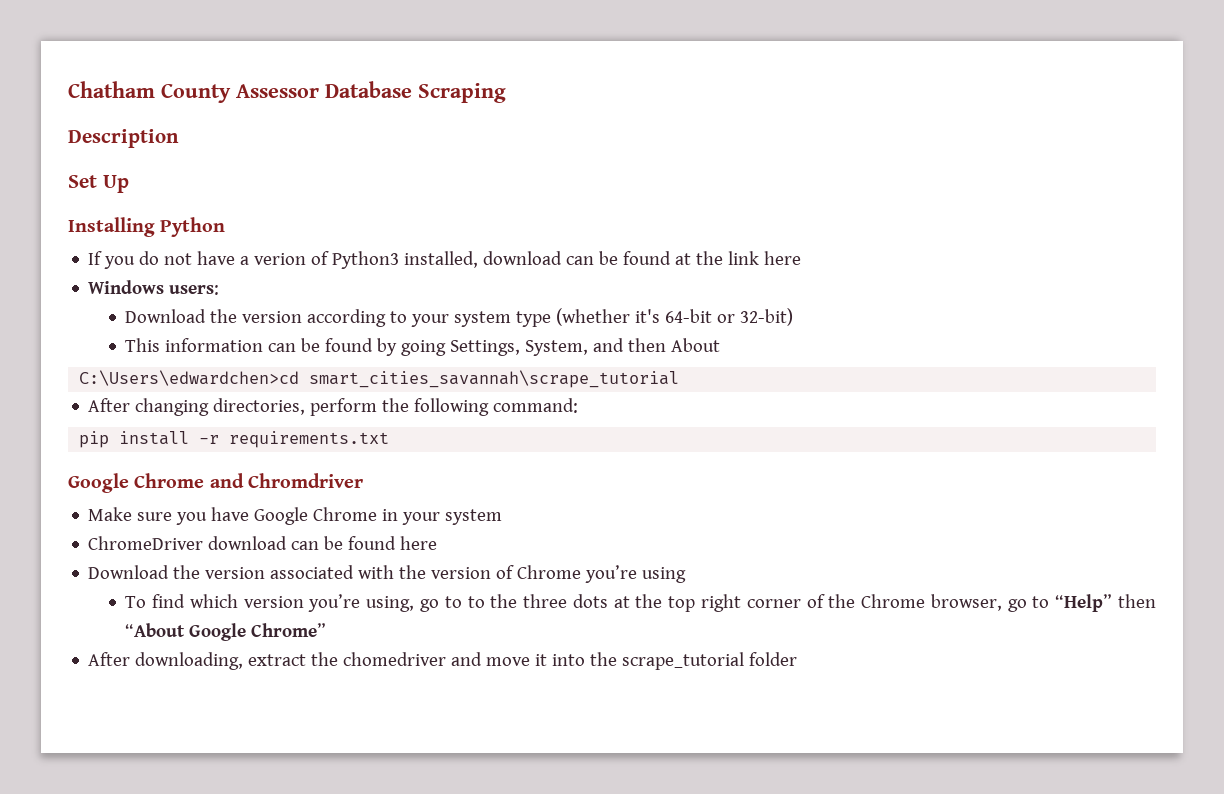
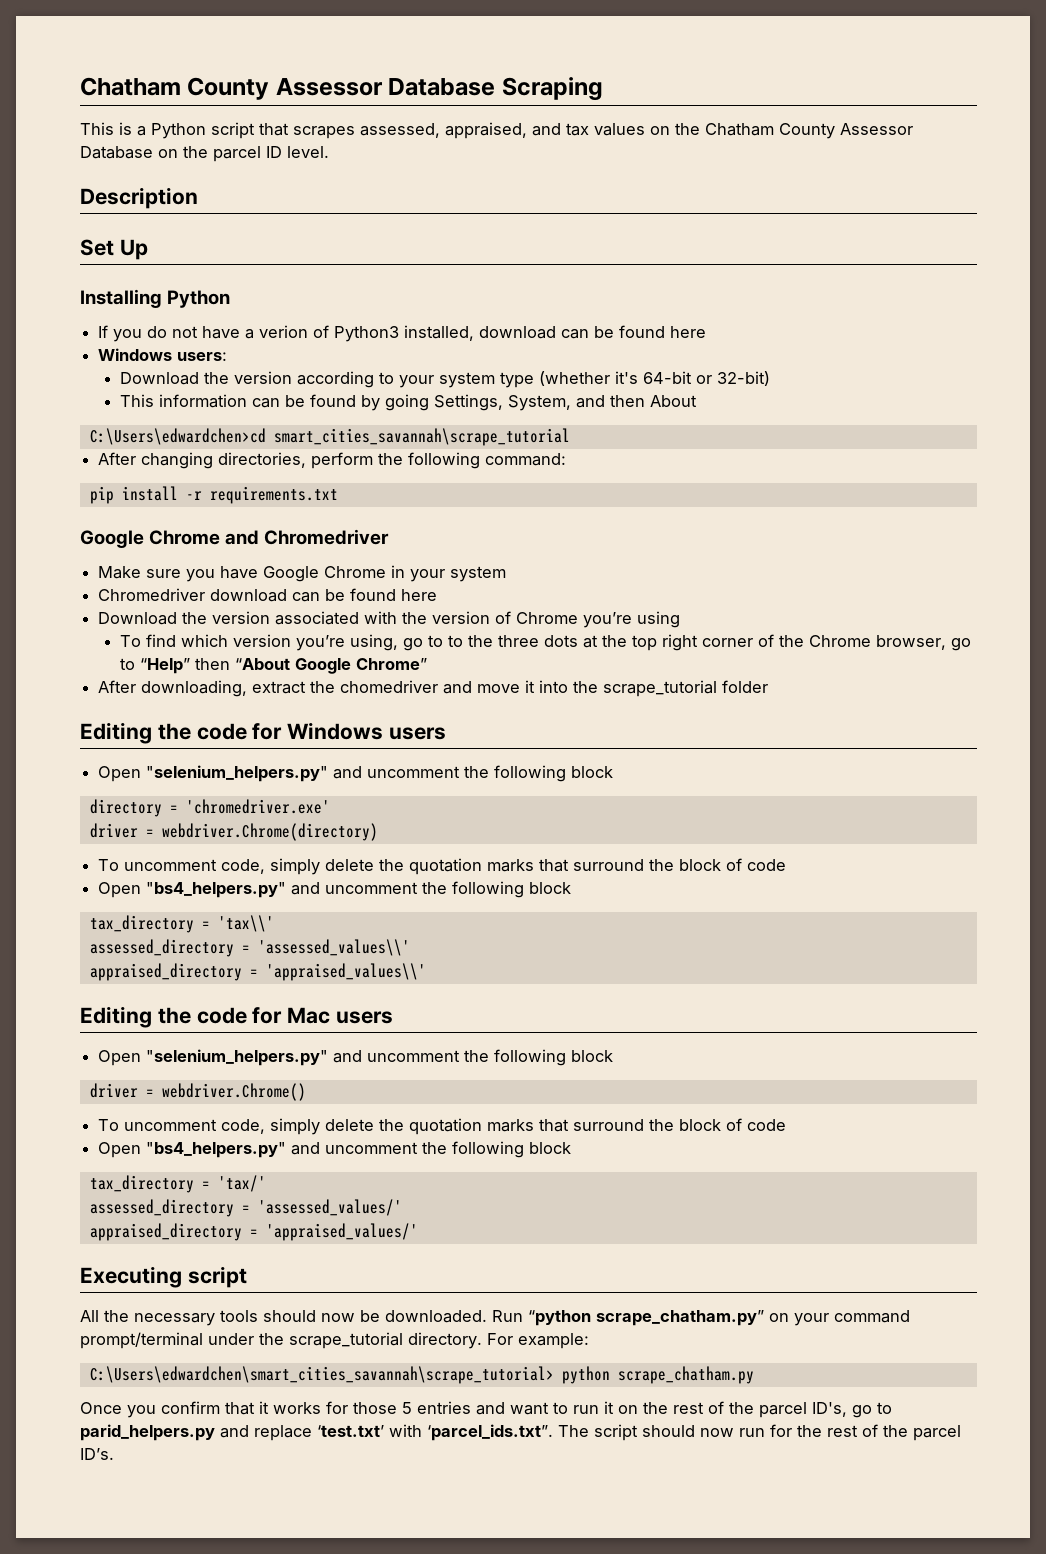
+ This is a Python script that scrapes assessed, appraised, and tax values on the Chatham County Assessor Database on the parcel ID level.
- If you do not have a verion of Python3 installed, download can be found at the link here
+ If you do not have a verion of Python3 installed, download can be found here
- Google Chrome and Chromdriver
+ Google Chrome and Chromedriver
- ChromeDriver download can be found here
+ Chromedriver download can be found here
+ Editing the code for Windows users
+ Open "selenium_helpers.py" and uncomment the following block
+ directory = 'chromedriver.exe'
+ driver = webdriver.Chrome(directory)
+ To uncomment code, simply delete the quotation marks that surround the block of code
+ Open "bs4_helpers.py" and uncomment the following block
+ tax_directory = 'tax\\'
+ assessed_directory = 'assessed_values\\'
+ appraised_directory = 'appraised_values\\'
+ Editing the code for Mac users
+ Open "selenium_helpers.py" and uncomment the following block
+ driver = webdriver.Chrome()
+ To uncomment code, simply delete the quotation marks that surround the block of code
+ Open "bs4_helpers.py" and uncomment the following block
+ tax_directory = 'tax/'
+ assessed_directory = 'assessed_values/'
+ appraised_directory = 'appraised_values/'
+ Executing script
+ All the necessary tools should now be downloaded. Run “python scrape_chatham.py” on your command prompt/terminal under the scrape_tutorial directory. For example:
+ C:\Users\edwardchen\smart_cities_savannah\scrape_tutorial> python scrape_chatham.py
+ Once you confirm that it works for those 5 entries and want to run it on the rest of the parcel ID's, go to parid_helpers.py and replace ‘test.txt’ with ‘parcel_ids.txt”. The script should now run for the rest of the parcel ID’s.

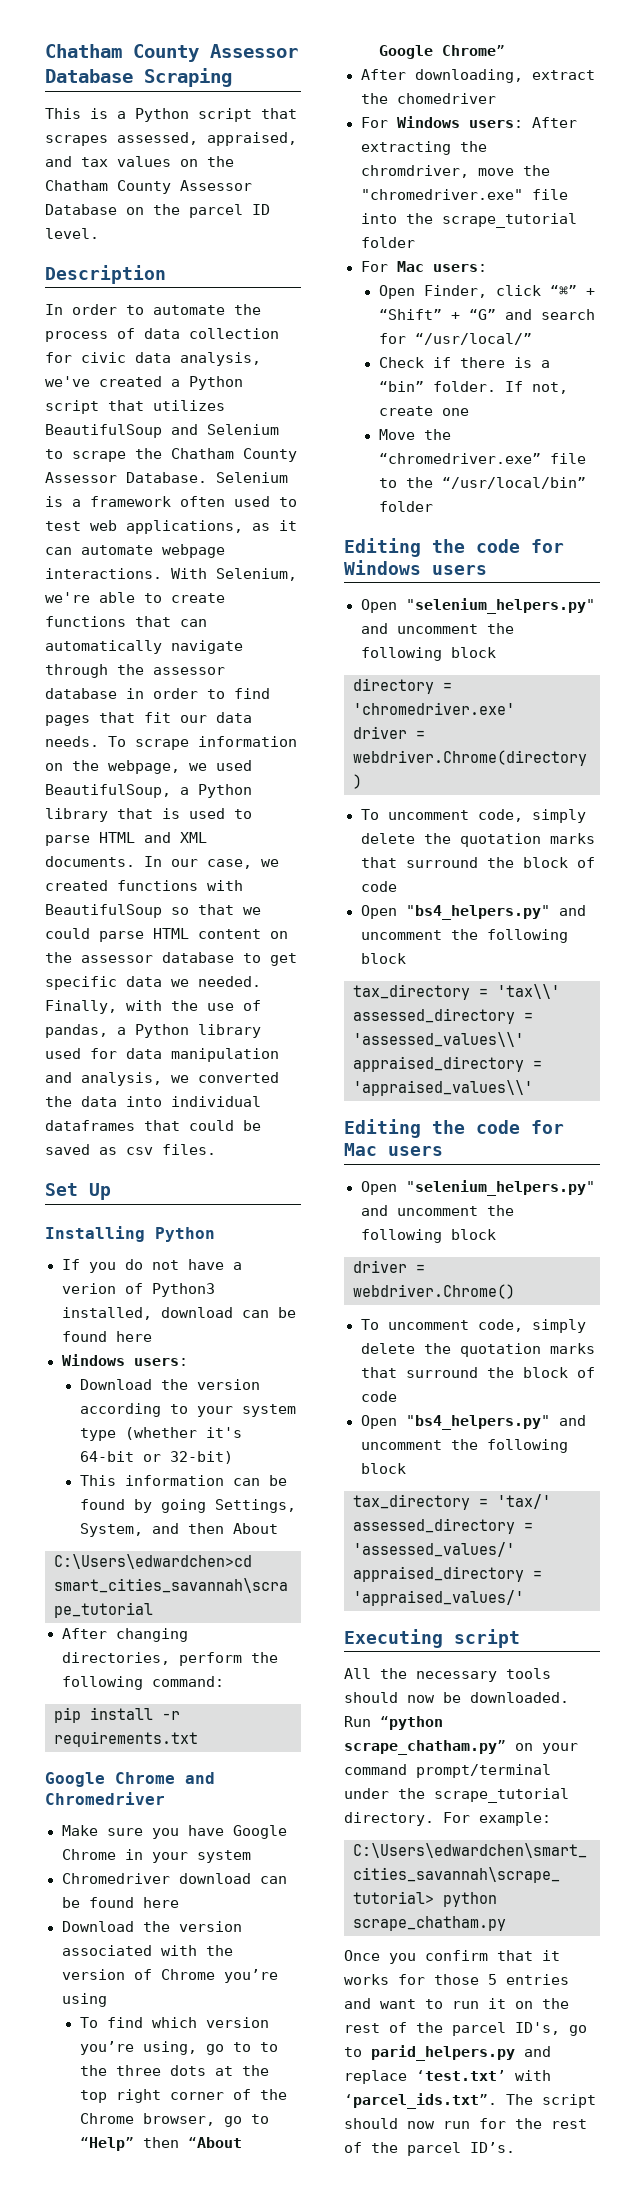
+ In order to automate the process of data collection for civic data analysis, we've created a Python script that utilizes BeautifulSoup and Selenium to scrape the Chatham County Assessor Database. Selenium is a framework often used to test web applications, as it can automate webpage interactions. With Selenium, we're able to create functions that can automatically navigate through the assessor database in order to find pages that fit our data needs. To scrape information on the webpage, we used BeautifulSoup, a Python library that is used to parse HTML and XML documents. In our case, we created functions with BeautifulSoup so that we could parse HTML content on the assessor database to get specific data we needed. Finally, with the use of pandas, a Python library used for data manipulation and analysis, we converted the data into individual dataframes that could be saved as csv files.
- After downloading, extract the chomedriver and move it into the scrape_tutorial folder
+ After downloading, extract the chomedriver
+ For Windows users: After extracting the chromdriver, move the "chromedriver.exe" file into the scrape_tutorial folder
+ For Mac users:
+ Open Finder, click “⌘” + “Shift” + “G” and search for “/usr/local/”
+ Check if there is a “bin” folder. If not, create one
+ Move the “chromedriver.exe” file to the “/usr/local/bin” folder

